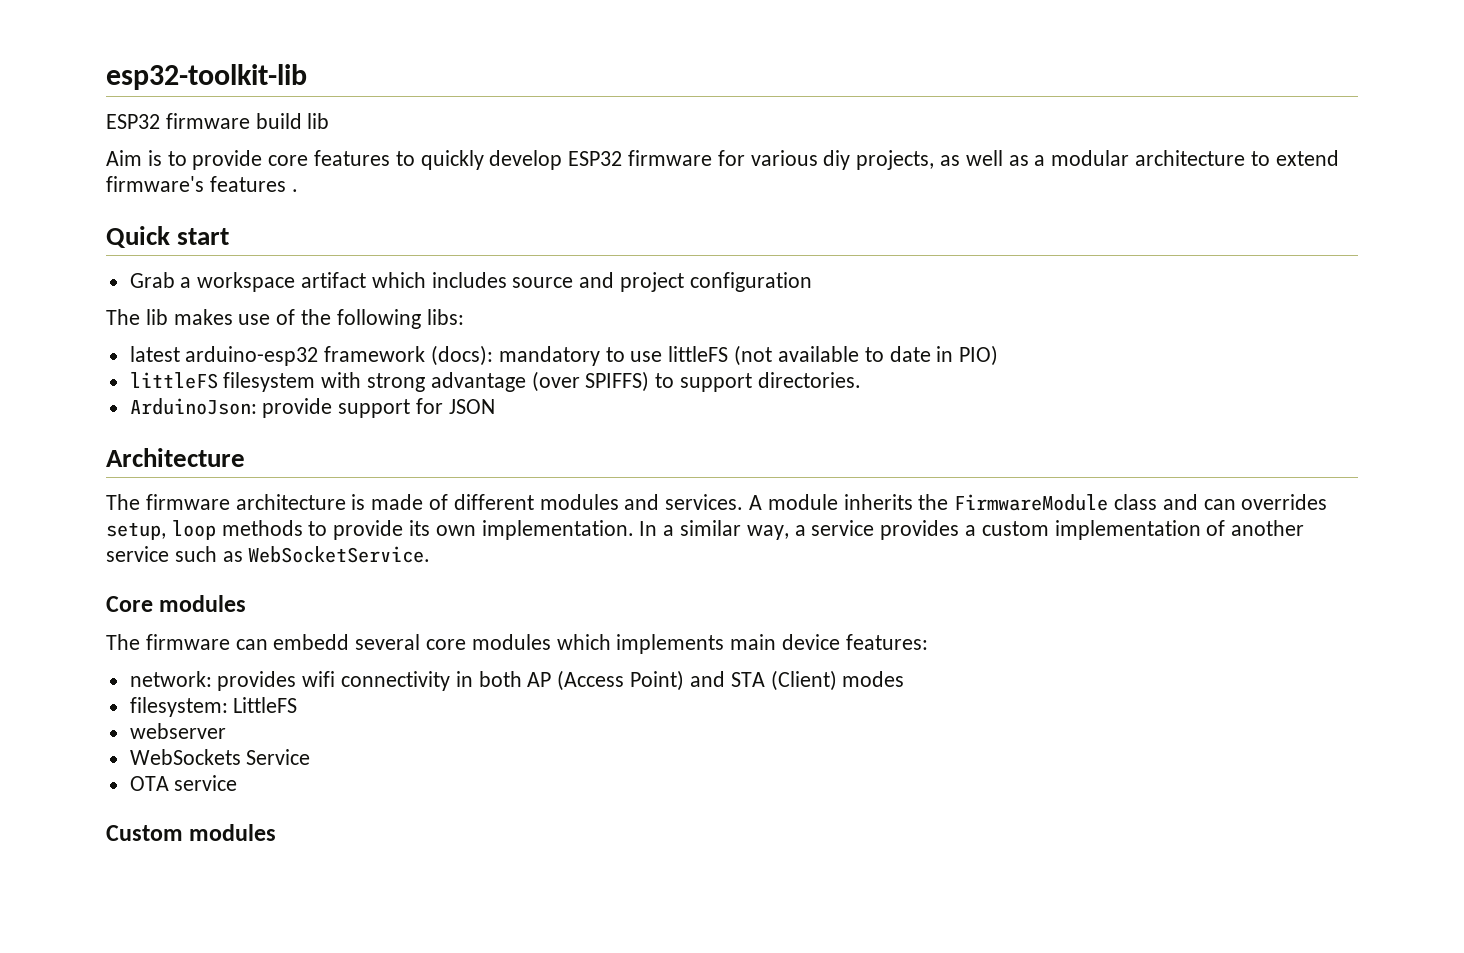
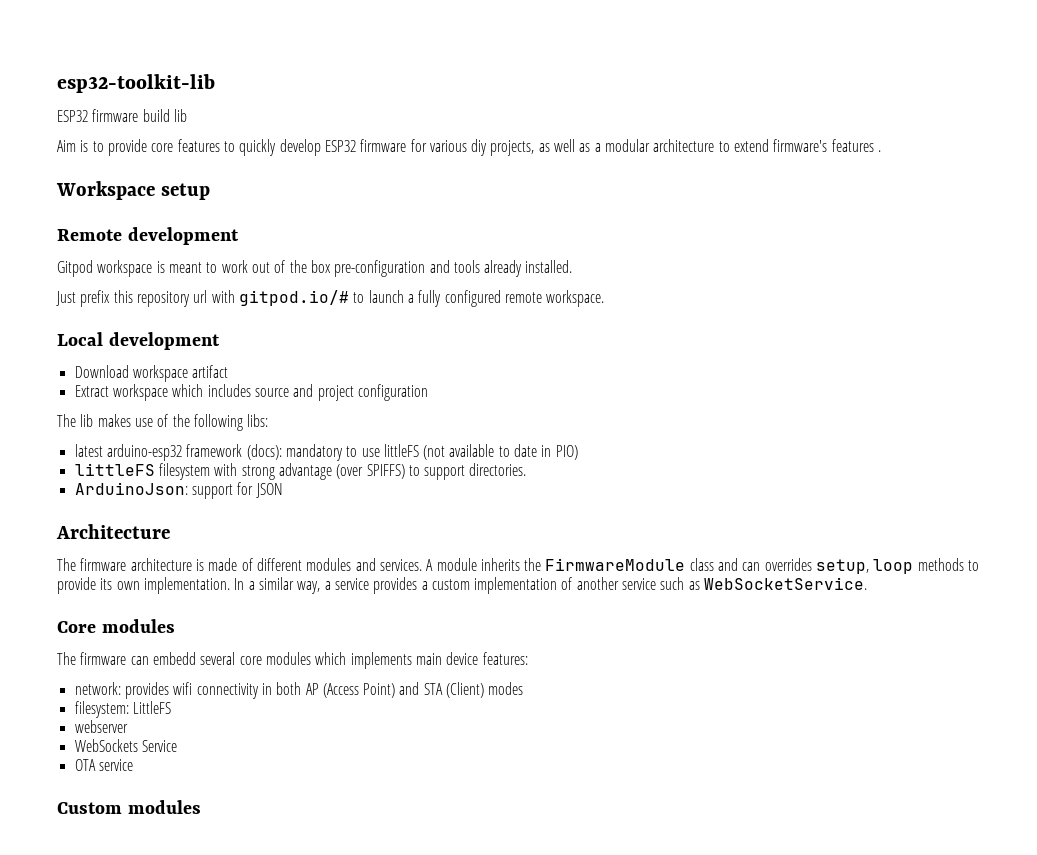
- Quick start
- Grab a workspace artifact which includes source and project configuration
+ Workspace setup
+ Remote development
+ Gitpod workspace is meant to work out of the box pre-configuration and tools already installed.
+ Just prefix this repository url with gitpod.io/# to launch a fully configured remote workspace.
+ Local development
+ Download workspace artifact
+ Extract workspace which includes source and project configuration
- ArduinoJson: provide support for JSON
+ ArduinoJson: support for JSON

